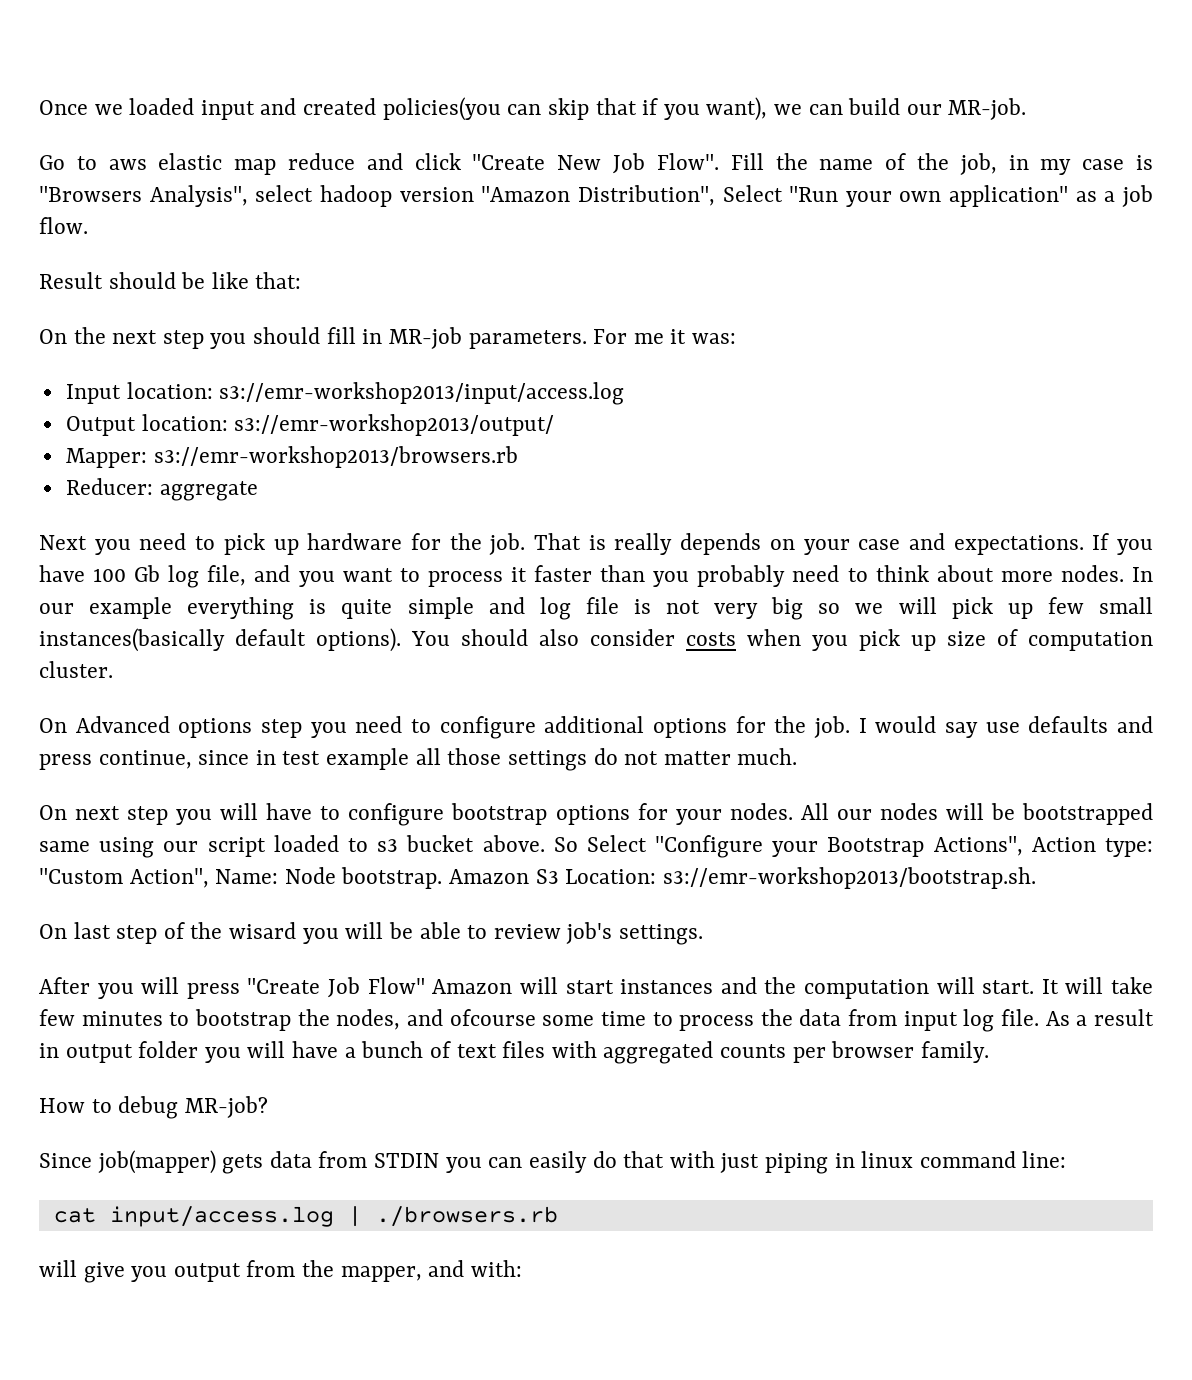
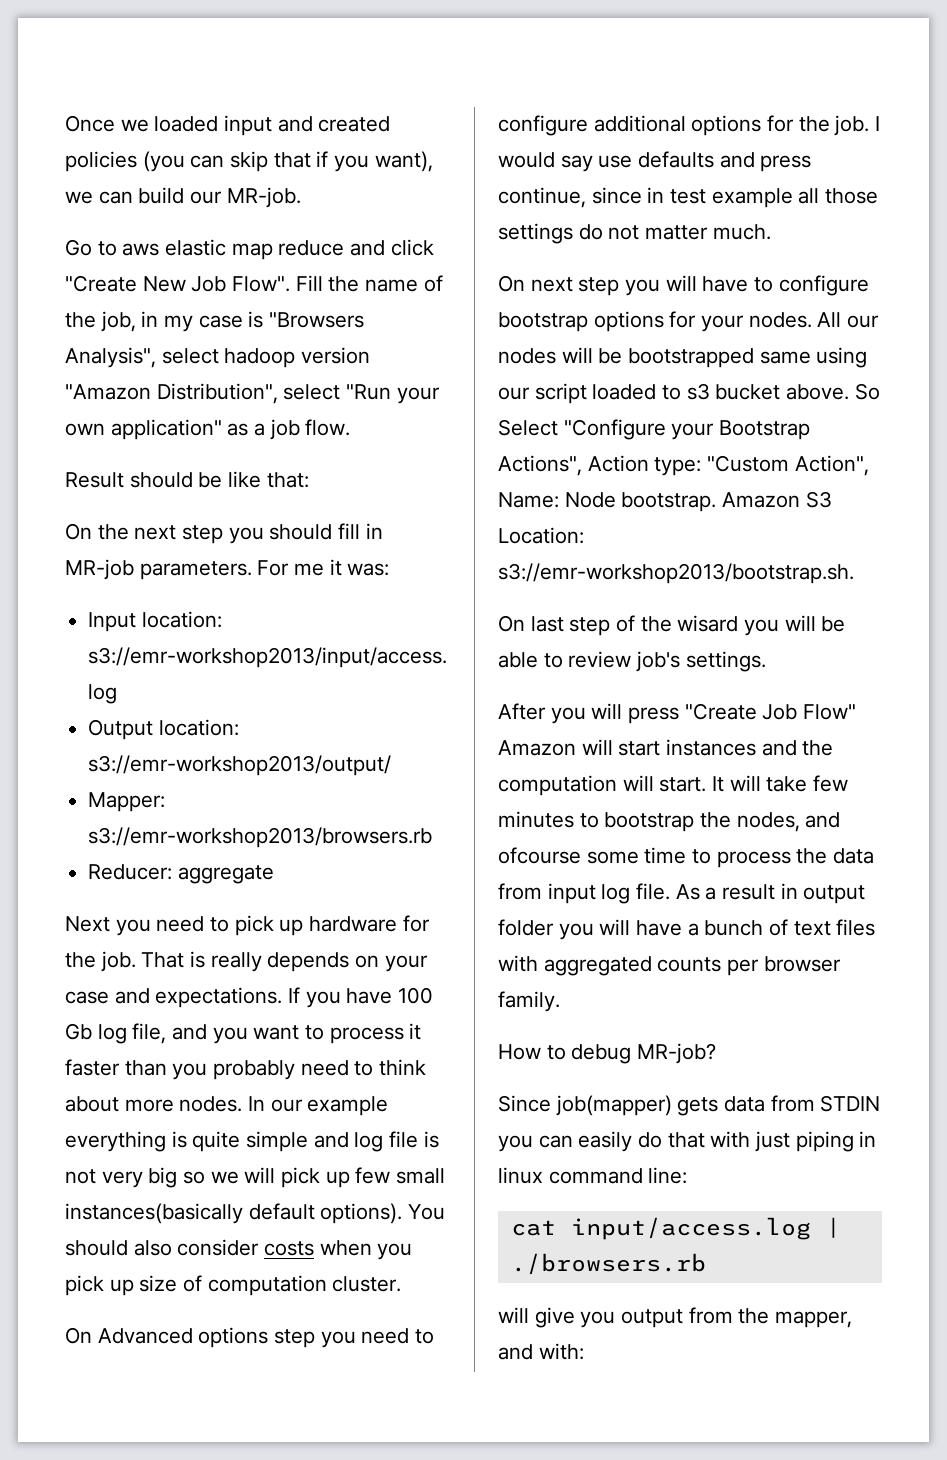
- Once we loaded input and created policies(you can skip that if you want), we can build our MR-job.
+ Once we loaded input and created policies (you can skip that if you want), we can build our MR-job.
- Fill the name of the job, in my case is "Browsers Analysis", select hadoop version "Amazon Distribution", Select "Run your own application" as a job flow.
+ Fill the name of the job, in my case is "Browsers Analysis", select hadoop version "Amazon Distribution", select "Run your own application" as a job flow.

